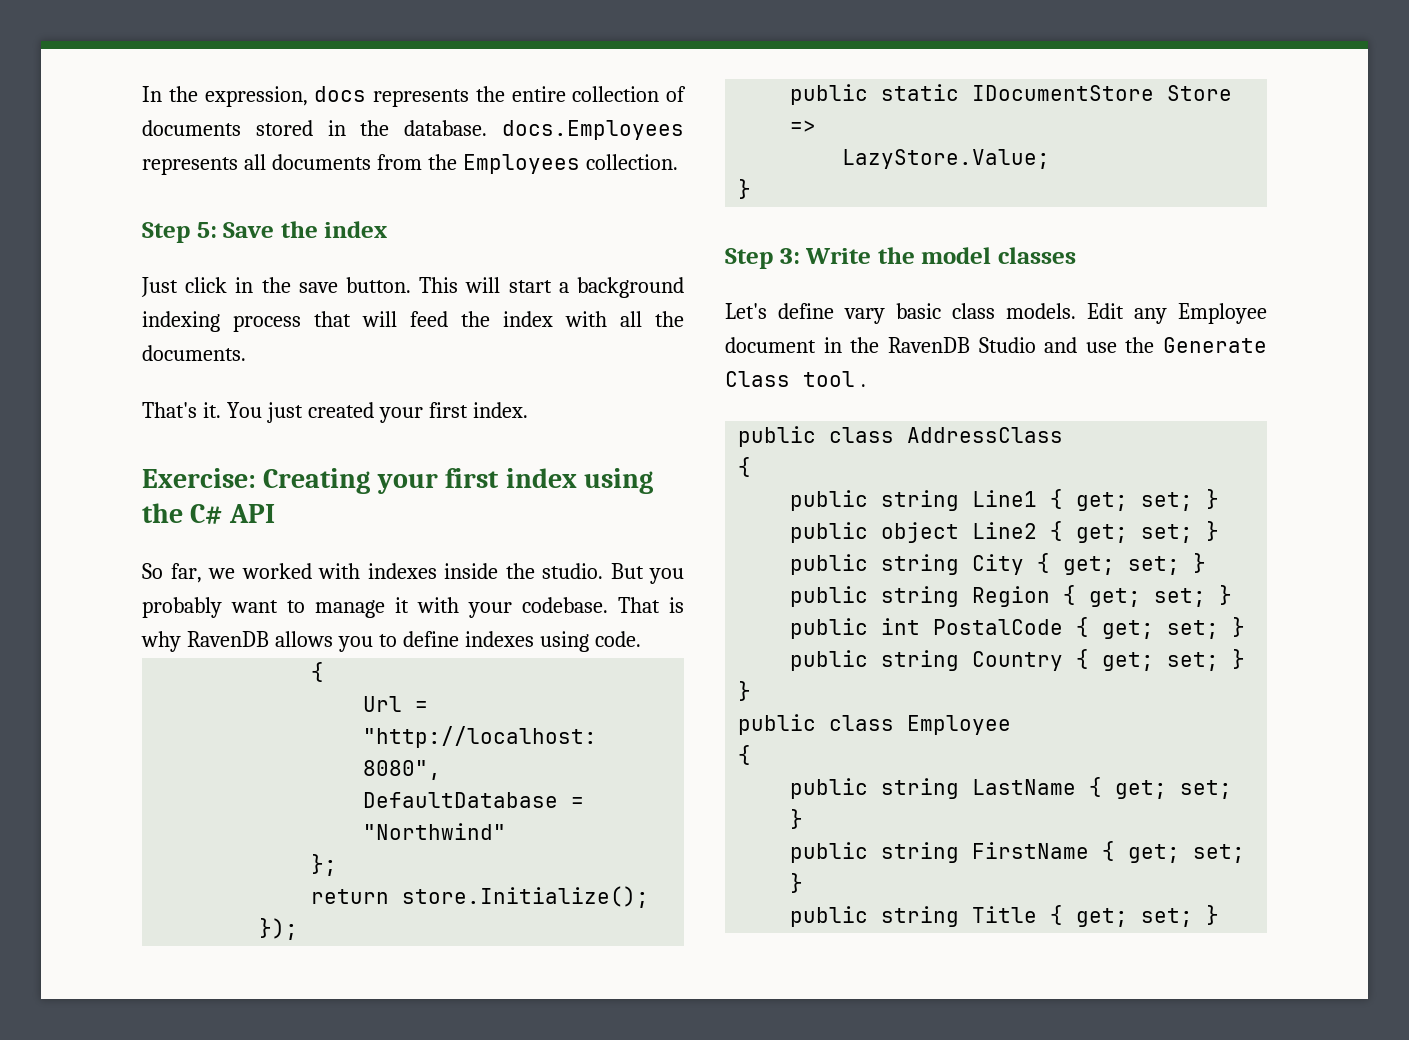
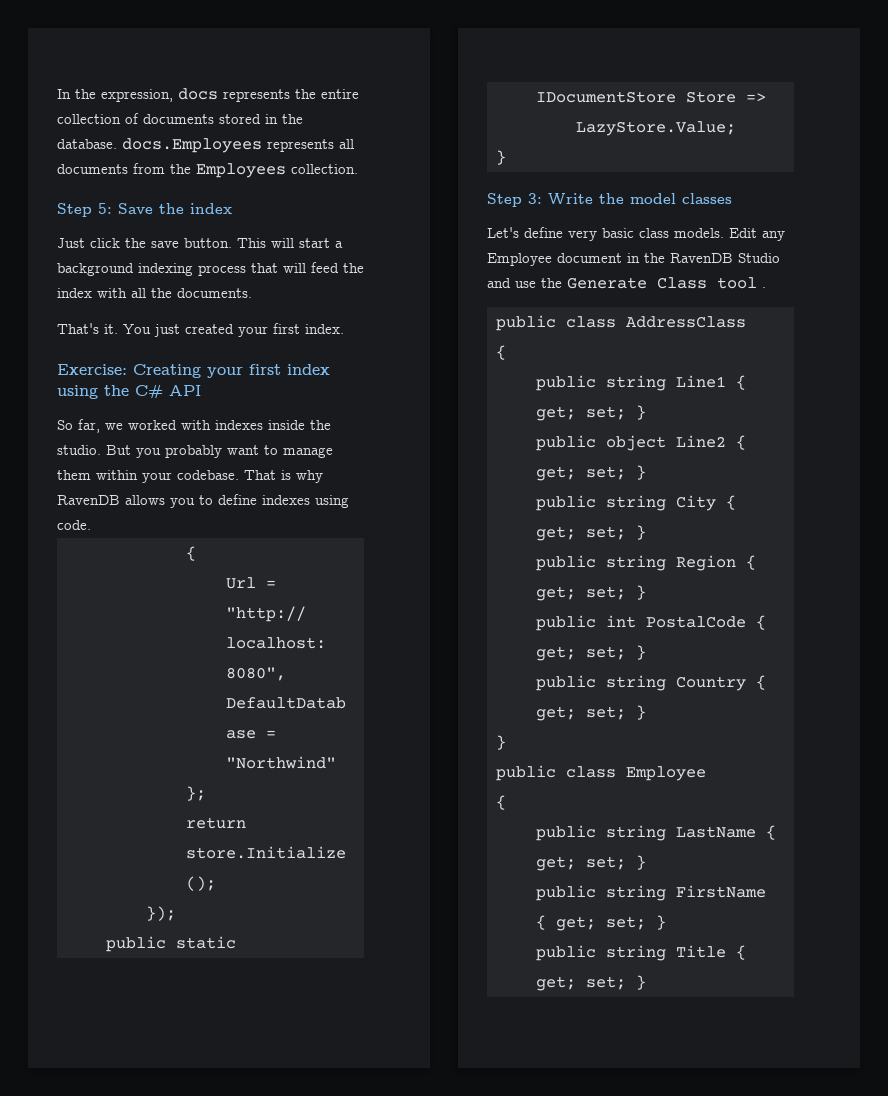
- Just click in the save button.
+ Just click the save button.
- But you probably want to manage it with your codebase.
+ But you probably want to manage them within your codebase.
- Let's define vary basic class models.
+ Let's define very basic class models.

